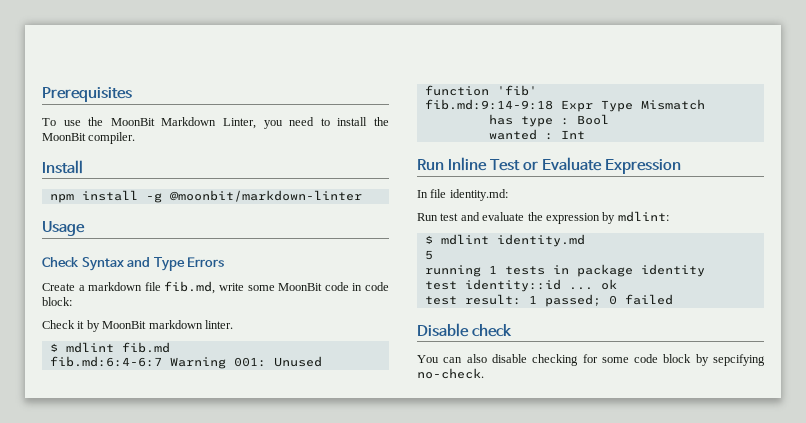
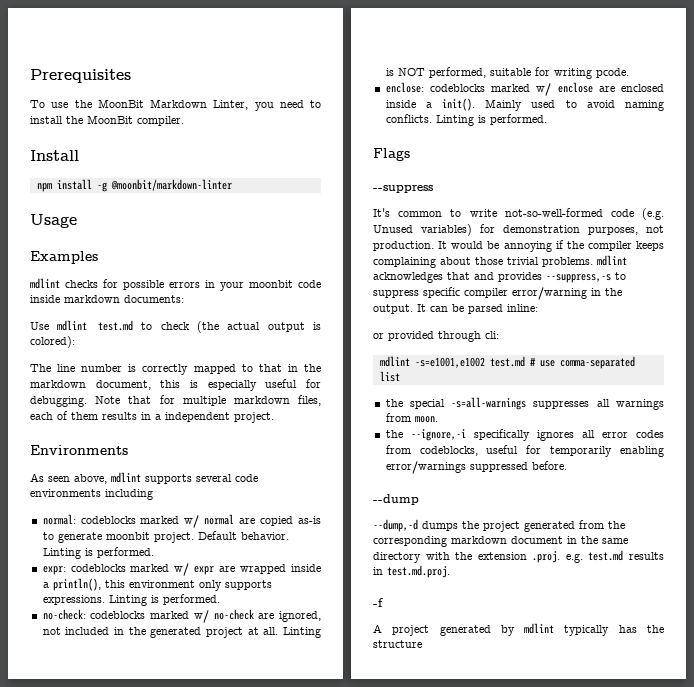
- Check Syntax and Type Errors
- Create a markdown file fib.md, write some MoonBit code in code block:
- Check it by MoonBit markdown linter.
- $ mdlint fib.md
- fib.md:6:4-6:7 Warning 001: Unused function 'fib'
- fib.md:9:14-9:18 Expr Type Mismatch
- has type : Bool
- wanted : Int
- Run Inline Test or Evaluate Expression
- In file identity.md:
- Run test and evaluate the expression by mdlint:
- $ mdlint identity.md
- 5
- running 1 tests in package identity
- test identity::id ... ok
- test result: 1 passed; 0 failed
- Disable check
- You can also disable checking for some code block by sepcifying no-check.
+ Examples
+ mdlint checks for possible errors in your moonbit code inside markdown documents:
+ Use mdlint test.md to check (the actual output is colored):
+ The line number is correctly mapped to that in the markdown document, this is especially useful for debugging. Note that for multiple markdown files, each of them results in a independent project.
+ Environments
+ As seen above, mdlint supports several code environments including
+ normal: codeblocks marked w/ normal are copied as-is to generate moonbit project. Default behavior. Linting is performed.
+ expr: codeblocks marked w/ expr are wrapped inside a println(), this environment only supports expressions. Linting is performed.
+ no-check: codeblocks marked w/ no-check are ignored, not included in the generated project at all. Linting is NOT performed, suitable for writing pcode.
+ enclose: codeblocks marked w/ enclose are enclosed inside a init(). Mainly used to avoid naming conflicts. Linting is performed.
+ Flags
+ --suppress
+ It's common to write not-so-well-formed code (e.g. Unused variables) for demonstration purposes, not production. It would be annoying if the compiler keeps complaining about those trivial problems. mdlint acknowledges that and provides --suppress,-s to suppress specific compiler error/warning in the output. It can be parsed inline:
+ or provided through cli:
+ mdlint -s=e1001,e1002 test.md # use comma-separated list
+ the special -s=all-warnings suppresses all warnings from moon.
+ the --ignore,-i specifically ignores all error codes from codeblocks, useful for temporarily enabling error/warnings suppressed before.
+ --dump
+ --dump,-d dumps the project generated from the corresponding markdown document in the same directory with the extension .proj. e.g. test.md results in test.md.proj.
+ -f
+ A project generated by mdlint typically has the structure

